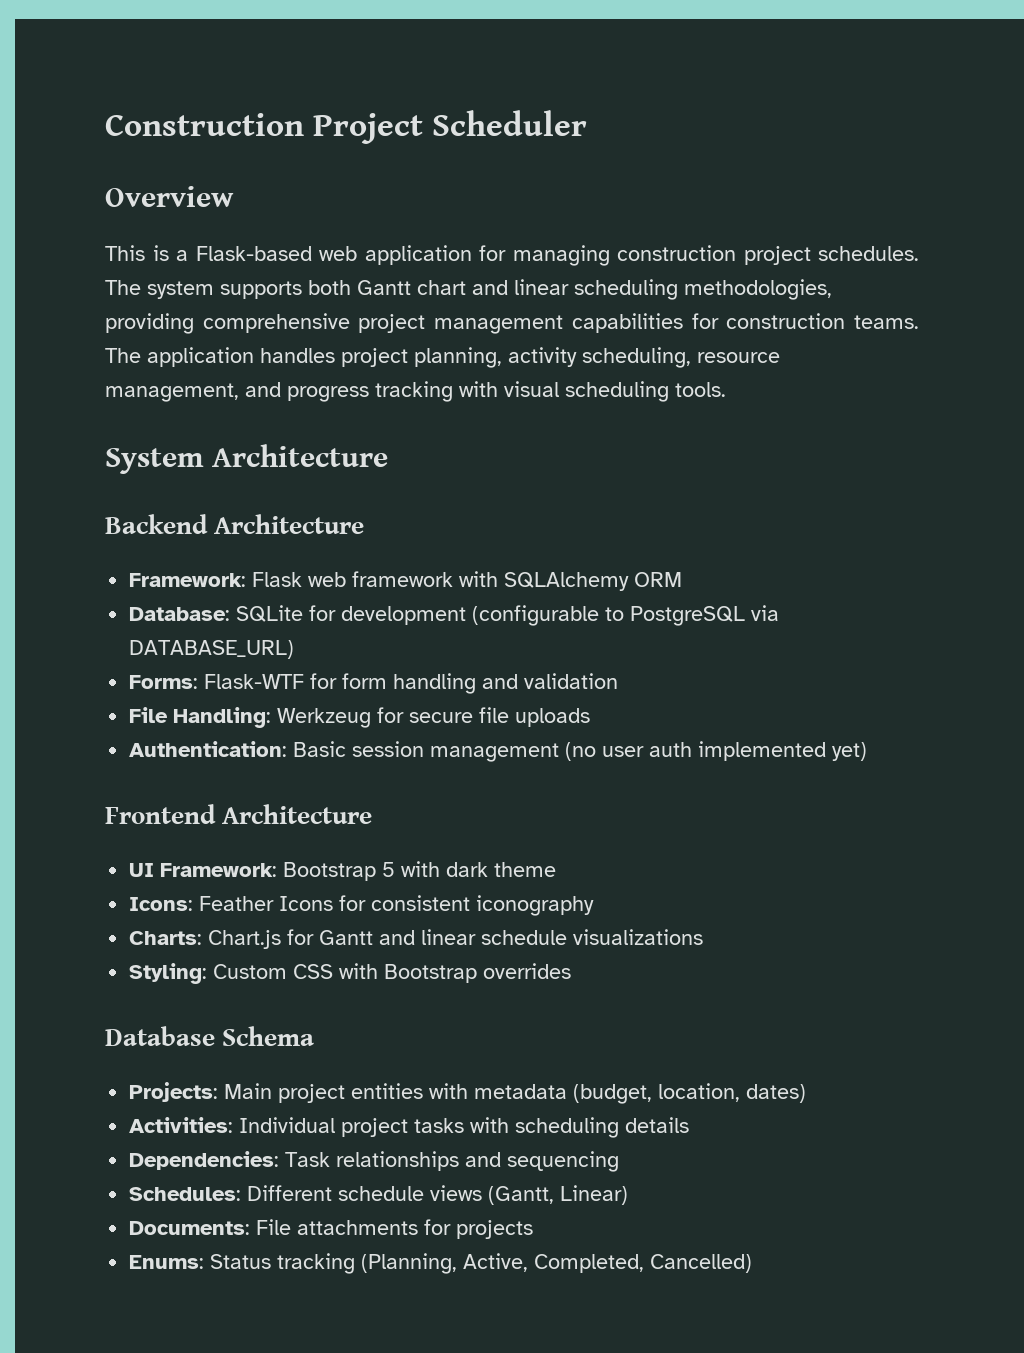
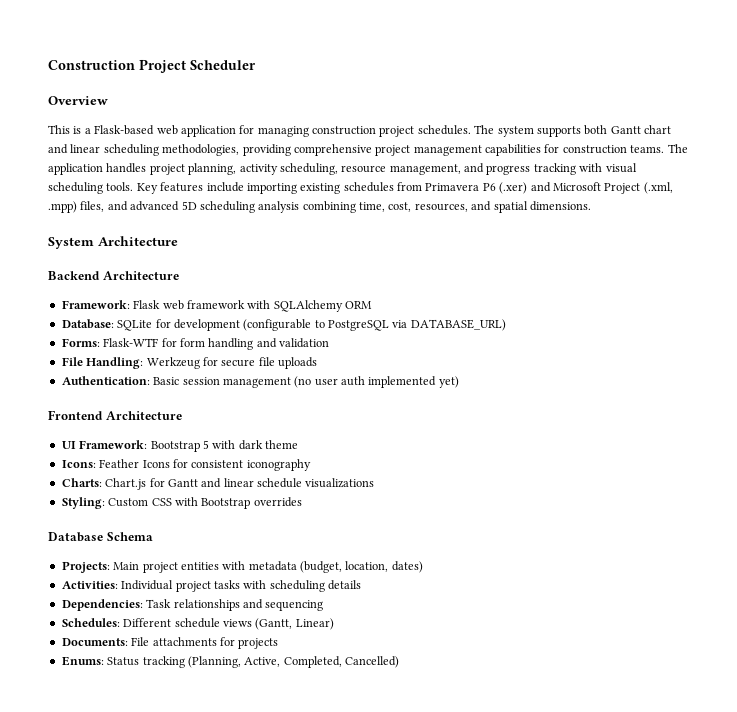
+ Key features include importing existing schedules from Primavera P6 (.xer) and Microsoft Project (.xml, .mpp) files, and advanced 5D scheduling analysis combining time, cost, resources, and spatial dimensions.

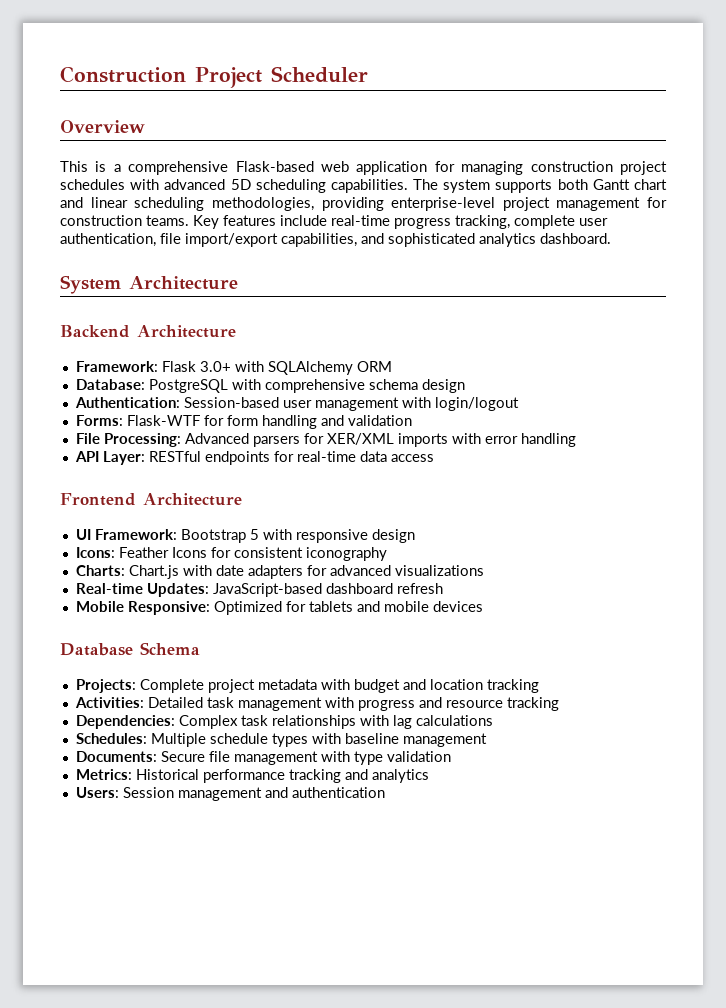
- This is a Flask-based web application for managing construction project schedules.
+ This is a comprehensive Flask-based web application for managing construction project schedules with advanced 5D scheduling capabilities.
- The system supports both Gantt chart and linear scheduling methodologies, providing comprehensive project management capabilities for construction teams.
+ The system supports both Gantt chart and linear scheduling methodologies, providing enterprise-level project management for construction teams.
- The application handles project planning, activity scheduling, resource management, and progress tracking with visual scheduling tools. Key features include importing existing schedules from Primavera P6 (.xer) and Microsoft Project (.xml, .mpp) files, and advanced 5D scheduling analysis combining time, cost, resources, and spatial dimensions.
+ Key features include real-time progress tracking, complete user authentication, file import/export capabilities, and sophisticated analytics dashboard.
- Framework: Flask web framework with SQLAlchemy ORM
+ Framework: Flask 3.0+ with SQLAlchemy ORM
- Database: SQLite for development (configurable to PostgreSQL via DATABASE_URL)
+ Database: PostgreSQL with comprehensive schema design
+ Authentication: Session-based user management with login/logout
- File Handling: Werkzeug for secure file uploads
- Authentication: Basic session management (no user auth implemented yet)
+ File Processing: Advanced parsers for XER/XML imports with error handling
+ API Layer: RESTful endpoints for real-time data access
- UI Framework: Bootstrap 5 with dark theme
+ UI Framework: Bootstrap 5 with responsive design
- Charts: Chart.js for Gantt and linear schedule visualizations
- Styling: Custom CSS with Bootstrap overrides
+ Charts: Chart.js with date adapters for advanced visualizations
+ Real-time Updates: JavaScript-based dashboard refresh
+ Mobile Responsive: Optimized for tablets and mobile devices
  Database Schema
- Projects: Main project entities with metadata (budget, location, dates)
- Activities: Individual project tasks with scheduling details
- Dependencies: Task relationships and sequencing
- Schedules: Different schedule views (Gantt, Linear)
- Documents: File attachments for projects
- Enums: Status tracking (Planning, Active, Completed, Cancelled)
+ Projects: Complete project metadata with budget and location tracking
+ Activities: Detailed task management with progress and resource tracking
+ Dependencies: Complex task relationships with lag calculations
+ Schedules: Multiple schedule types with baseline management
+ Documents: Secure file management with type validation
+ Metrics: Historical performance tracking and analytics
+ Users: Session management and authentication

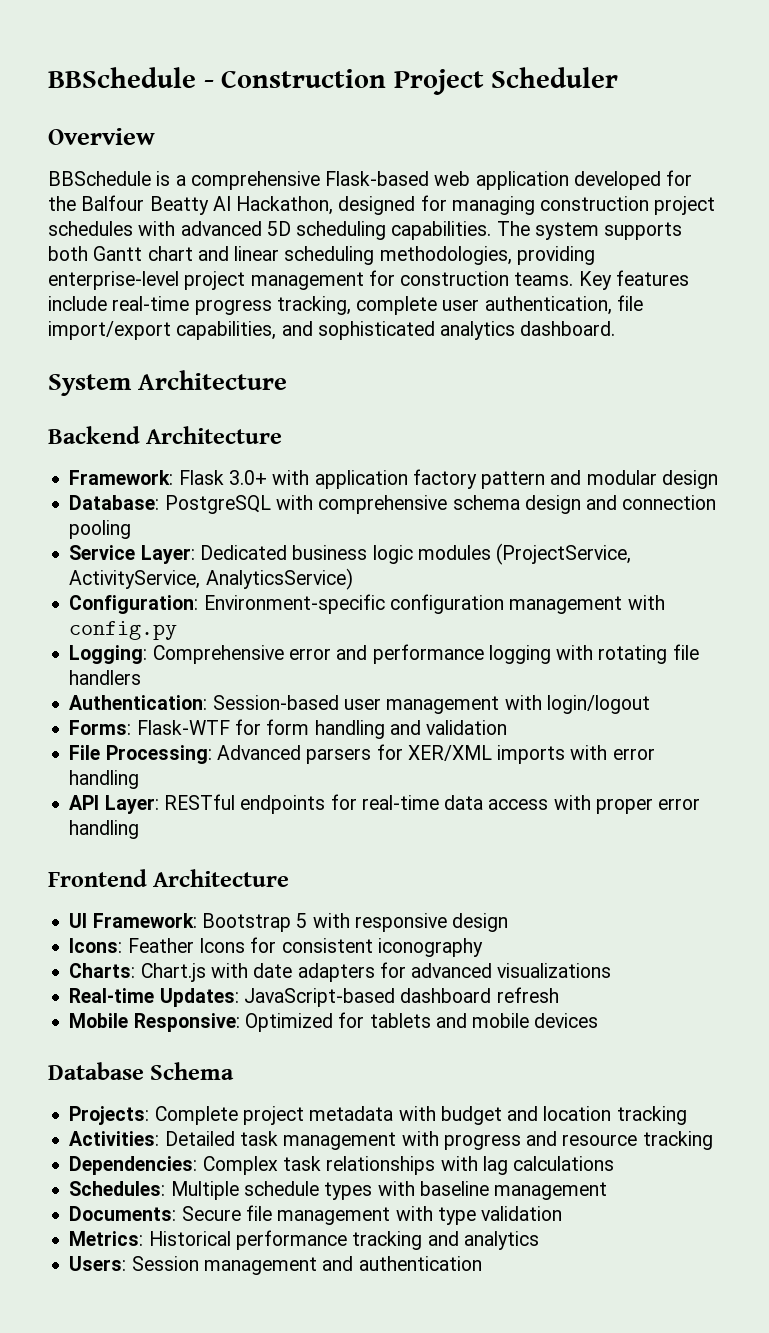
- Construction Project Scheduler
+ BBSchedule - Construction Project Scheduler
- This is a comprehensive Flask-based web application for managing construction project schedules with advanced 5D scheduling capabilities.
+ BBSchedule is a comprehensive Flask-based web application developed for the Balfour Beatty AI Hackathon, designed for managing construction project schedules with advanced 5D scheduling capabilities.
- Framework: Flask 3.0+ with SQLAlchemy ORM
+ Framework: Flask 3.0+ with application factory pattern and modular design
- Database: PostgreSQL with comprehensive schema design
+ Database: PostgreSQL with comprehensive schema design and connection pooling
+ Service Layer: Dedicated business logic modules (ProjectService, ActivityService, AnalyticsService)
+ Configuration: Environment-specific configuration management with config.py
+ Logging: Comprehensive error and performance logging with rotating file handlers
- API Layer: RESTful endpoints for real-time data access
+ API Layer: RESTful endpoints for real-time data access with proper error handling

